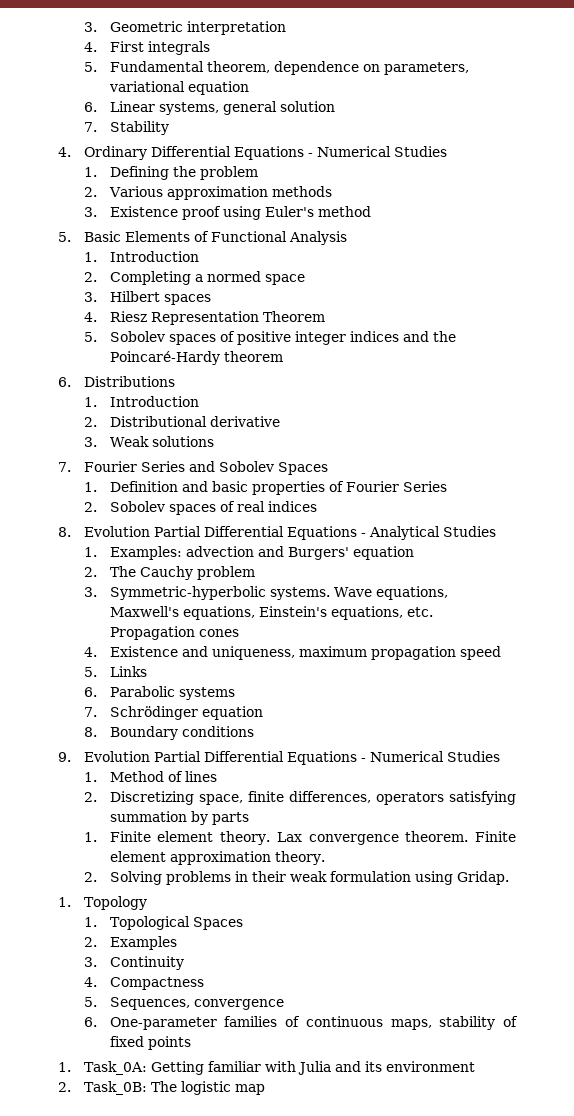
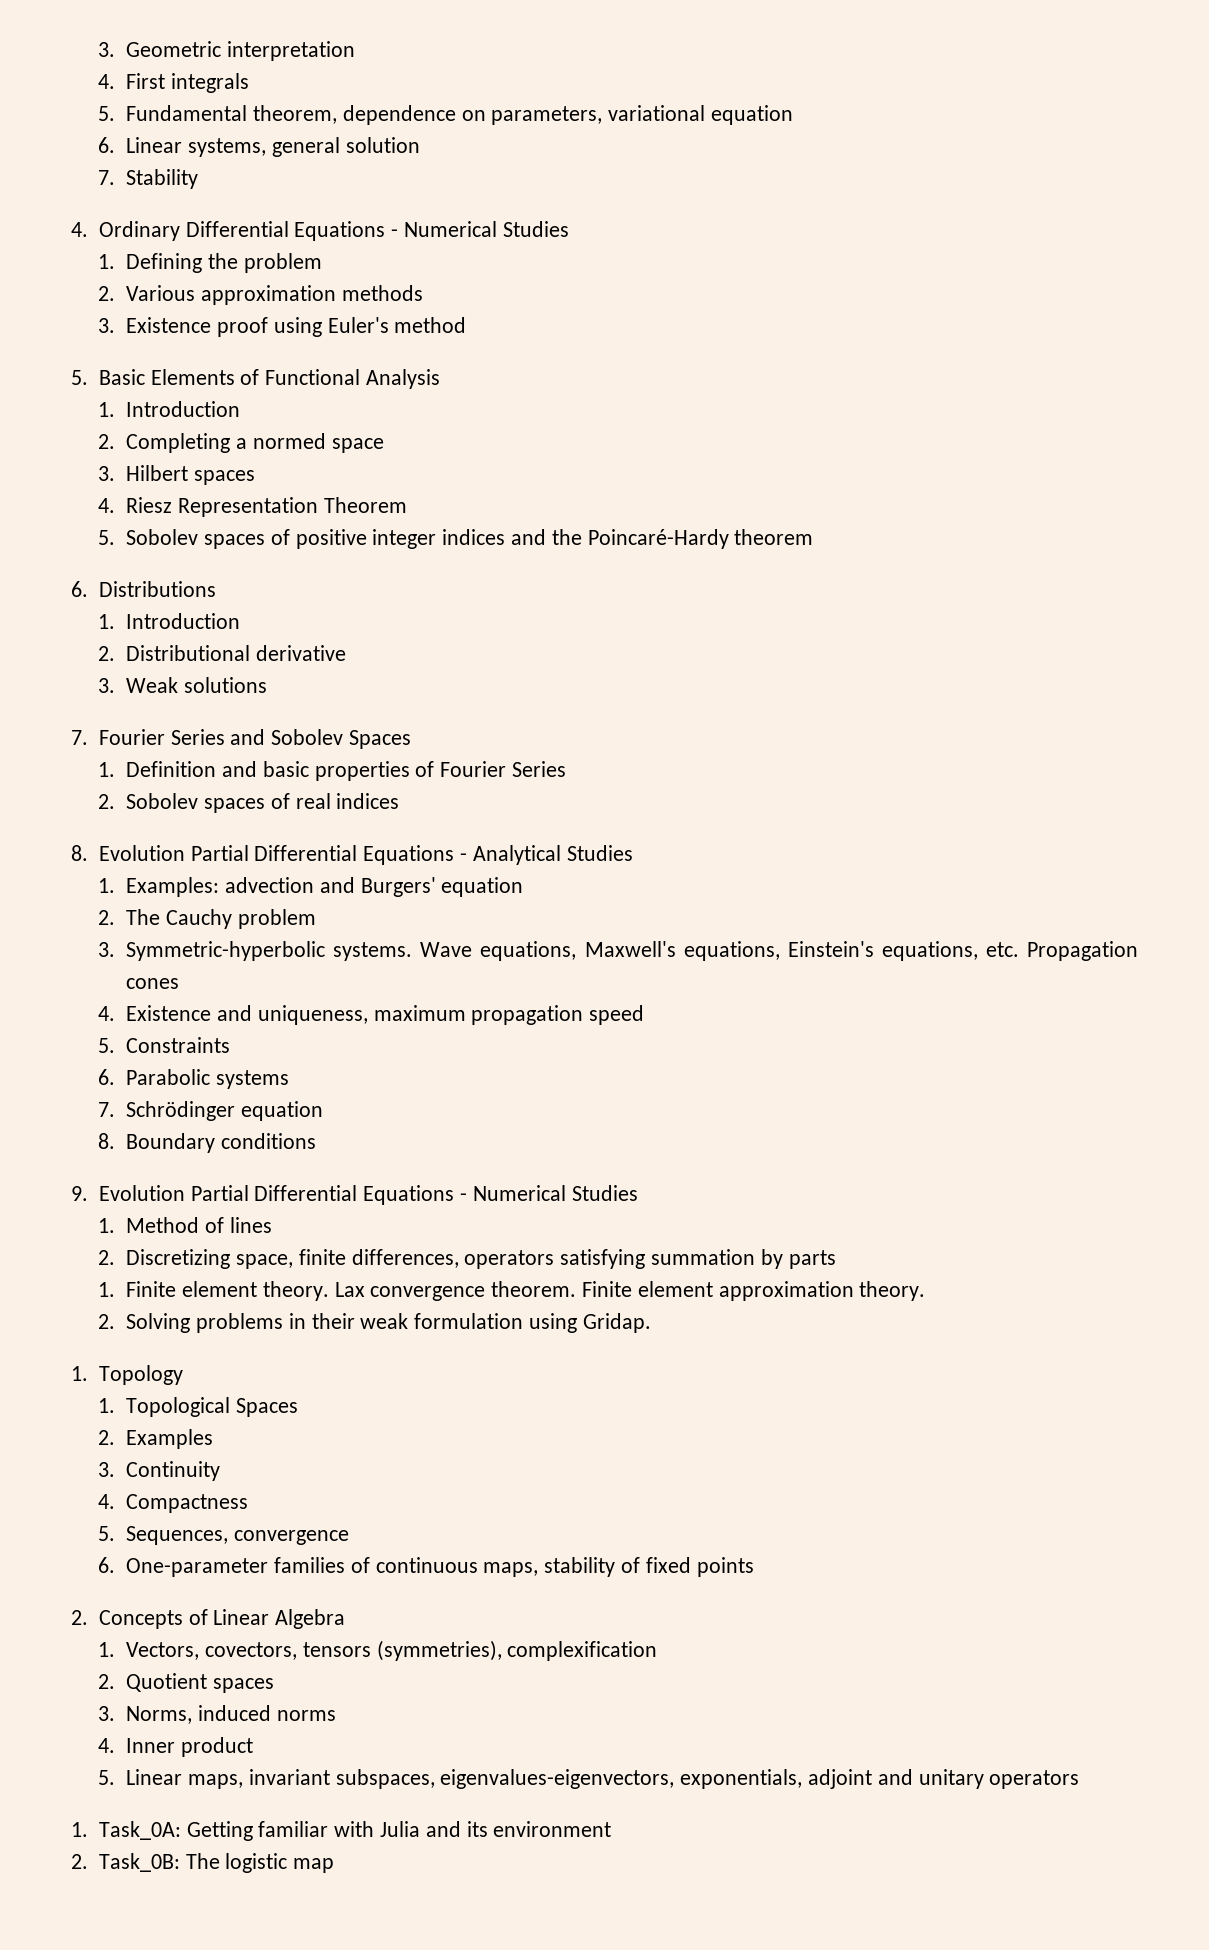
- 5. Links
+ 5. Constraints
+ 2. Concepts of Linear Algebra
+ 1. Vectors, covectors, tensors (symmetries), complexification
+ 2. Quotient spaces
+ 3. Norms, induced norms
+ 4. Inner product
+ 5. Linear maps, invariant subspaces, eigenvalues-eigenvectors, exponentials, adjoint and unitary operators

